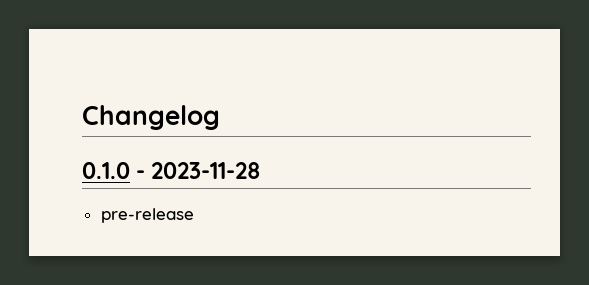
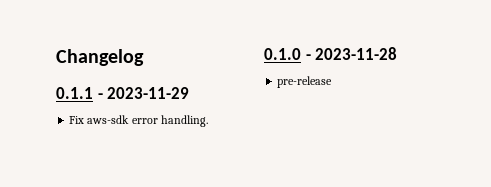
+ 0.1.1 - 2023-11-29
+ Fix aws-sdk error handling.

